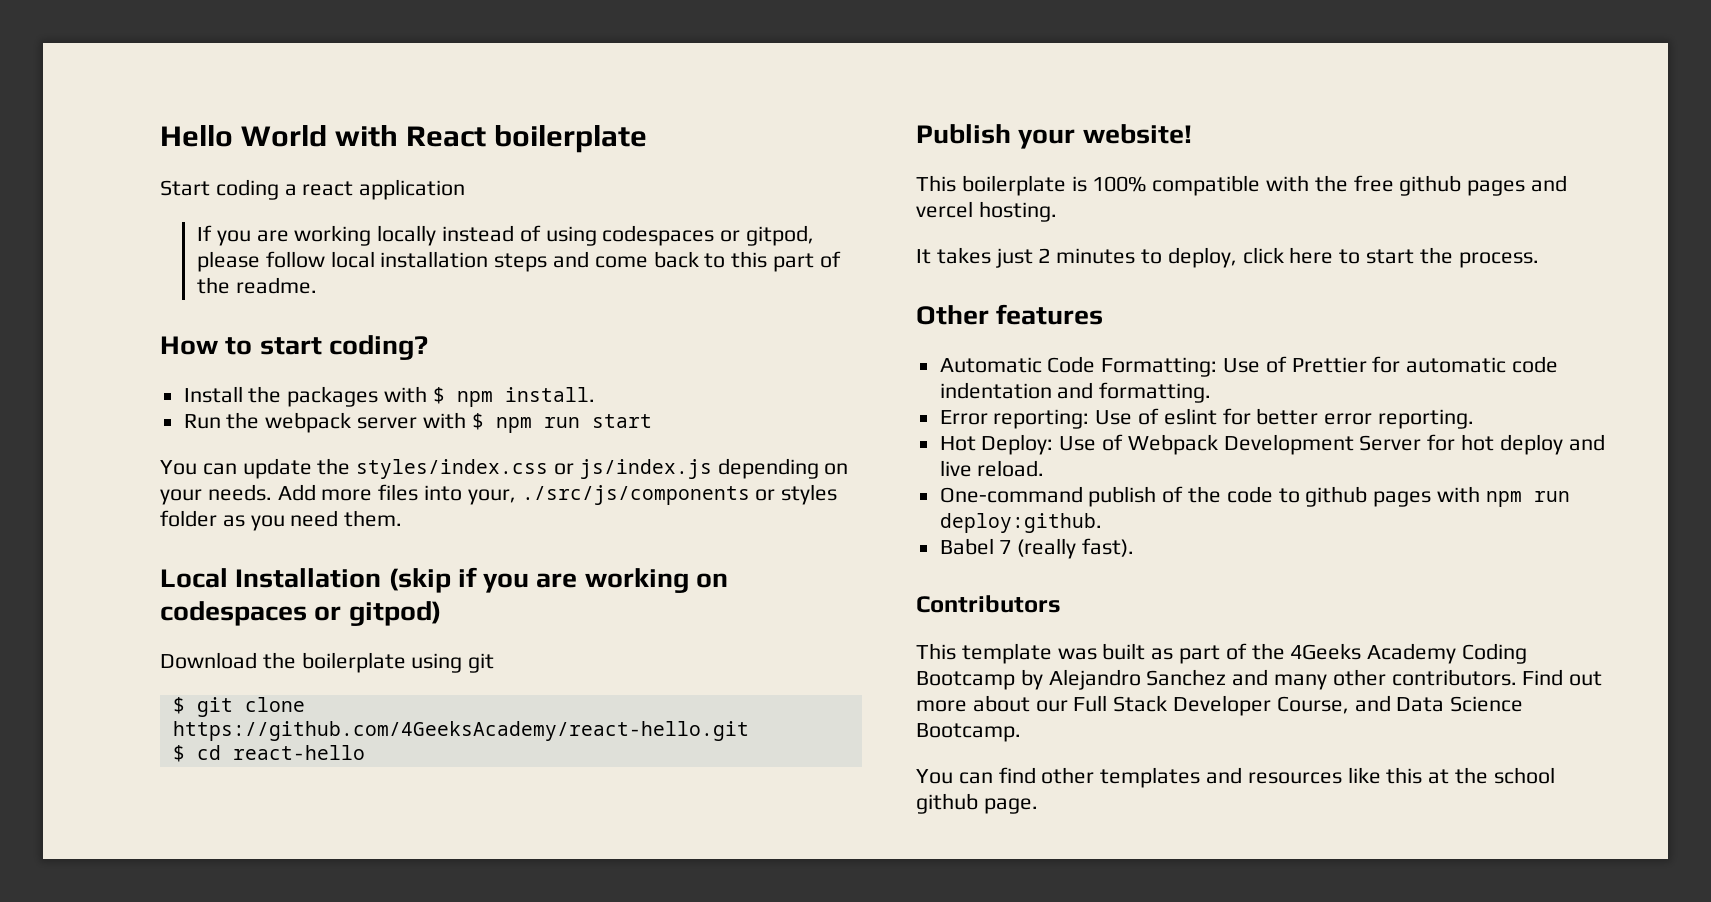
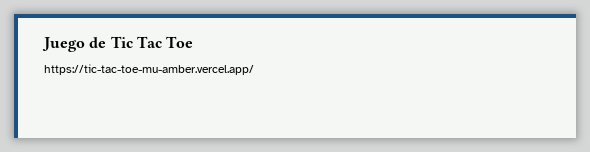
- Hello World with React boilerplate
- Start coding a react application
- If you are working locally instead of using codespaces or gitpod, please follow local installation steps and come back to this part of the readme.
- How to start coding?
- Install the packages with $ npm install.
- Run the webpack server with $ npm run start
- You can update the styles/index.css or js/index.js depending on your needs. Add more files into your, ./src/js/components or styles folder as you need them.
- Local Installation (skip if you are working on codespaces or gitpod)
- Download the boilerplate using git
- $ git clone https://github.com/4GeeksAcademy/react-hello.git
- $ cd react-hello
- Publish your website!
- This boilerplate is 100% compatible with the free github pages and vercel hosting.
- It takes just 2 minutes to deploy, click here to start the process.
- Other features
- Automatic Code Formatting: Use of Prettier for automatic code indentation and formatting.
- Error reporting: Use of eslint for better error reporting.
- Hot Deploy: Use of Webpack Development Server for hot deploy and live reload.
- One-command publish of the code to github pages with npm run deploy:github.
- Babel 7 (really fast).
- Contributors
- This template was built as part of the 4Geeks Academy Coding Bootcamp by Alejandro Sanchez and many other contributors. Find out more about our Full Stack Developer Course, and Data Science Bootcamp.
- You can find other templates and resources like this at the school github page.
+ Juego de Tic Tac Toe
+ https://tic-tac-toe-mu-amber.vercel.app/

